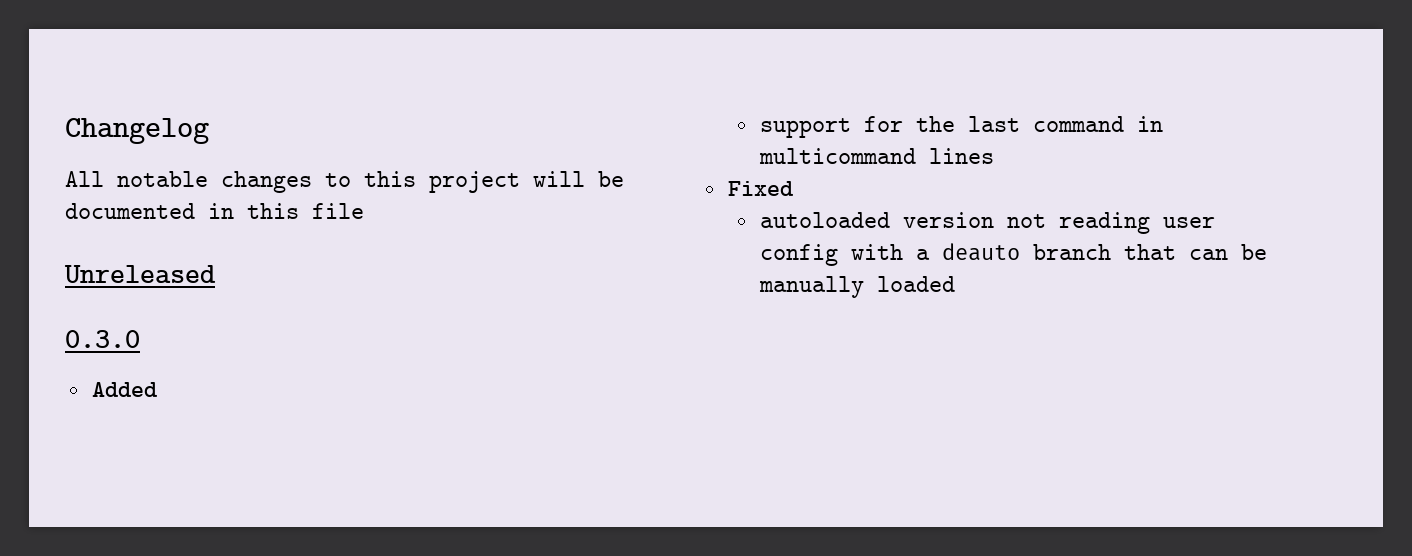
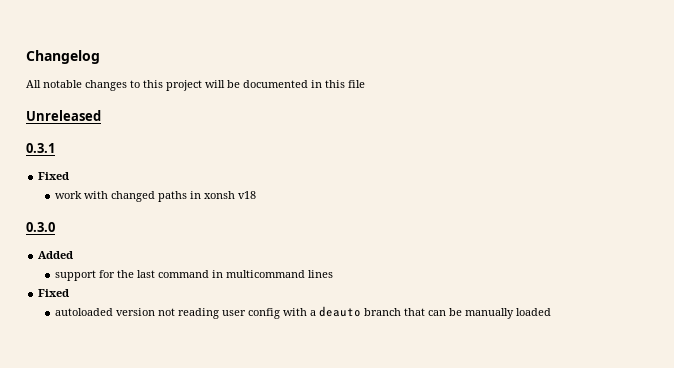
+ 0.3.1
+ Fixed
+ work with changed paths in xonsh v18

